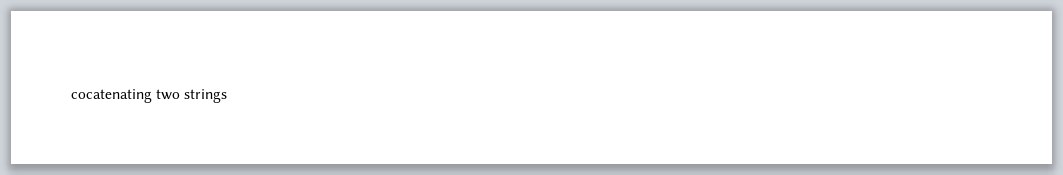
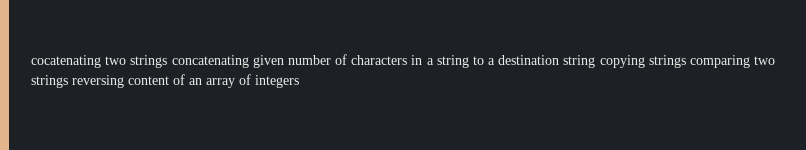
- cocatenating two strings
+ cocatenating two strings concatenating given number of characters in a string to a destination string copying strings comparing two strings reversing content of an array of integers

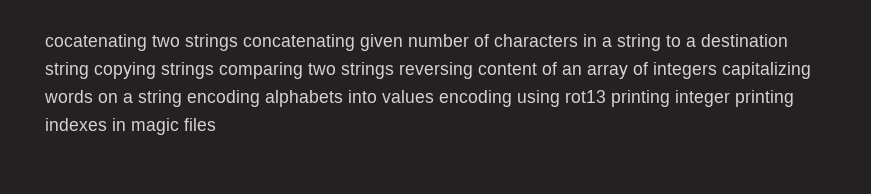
- cocatenating two strings concatenating given number of characters in a string to a destination string copying strings comparing two strings reversing content of an array of integers
+ cocatenating two strings concatenating given number of characters in a string to a destination string copying strings comparing two strings reversing content of an array of integers capitalizing words on a string encoding alphabets into values encoding using rot13 printing integer printing indexes in magic files

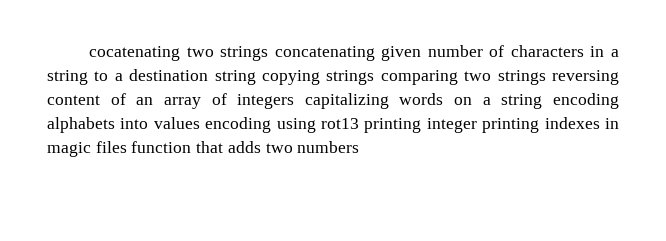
- cocatenating two strings concatenating given number of characters in a string to a destination string copying strings comparing two strings reversing content of an array of integers capitalizing words on a string encoding alphabets into values encoding using rot13 printing integer printing indexes in magic files
+ cocatenating two strings concatenating given number of characters in a string to a destination string copying strings comparing two strings reversing content of an array of integers capitalizing words on a string encoding alphabets into values encoding using rot13 printing integer printing indexes in magic files function that adds two numbers

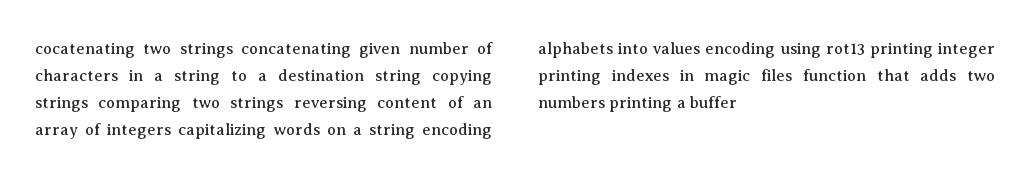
- cocatenating two strings concatenating given number of characters in a string to a destination string copying strings comparing two strings reversing content of an array of integers capitalizing words on a string encoding alphabets into values encoding using rot13 printing integer printing indexes in magic files function that adds two numbers
+ cocatenating two strings concatenating given number of characters in a string to a destination string copying strings comparing two strings reversing content of an array of integers capitalizing words on a string encoding alphabets into values encoding using rot13 printing integer printing indexes in magic files function that adds two numbers printing a buffer

